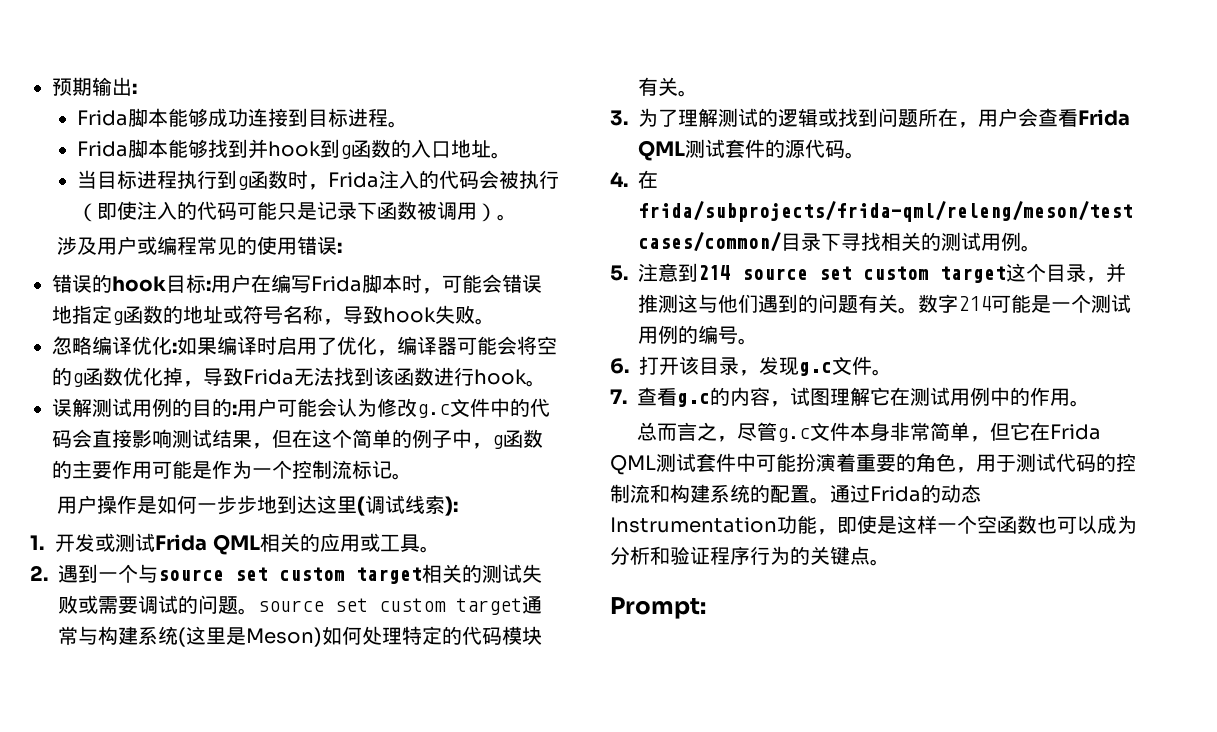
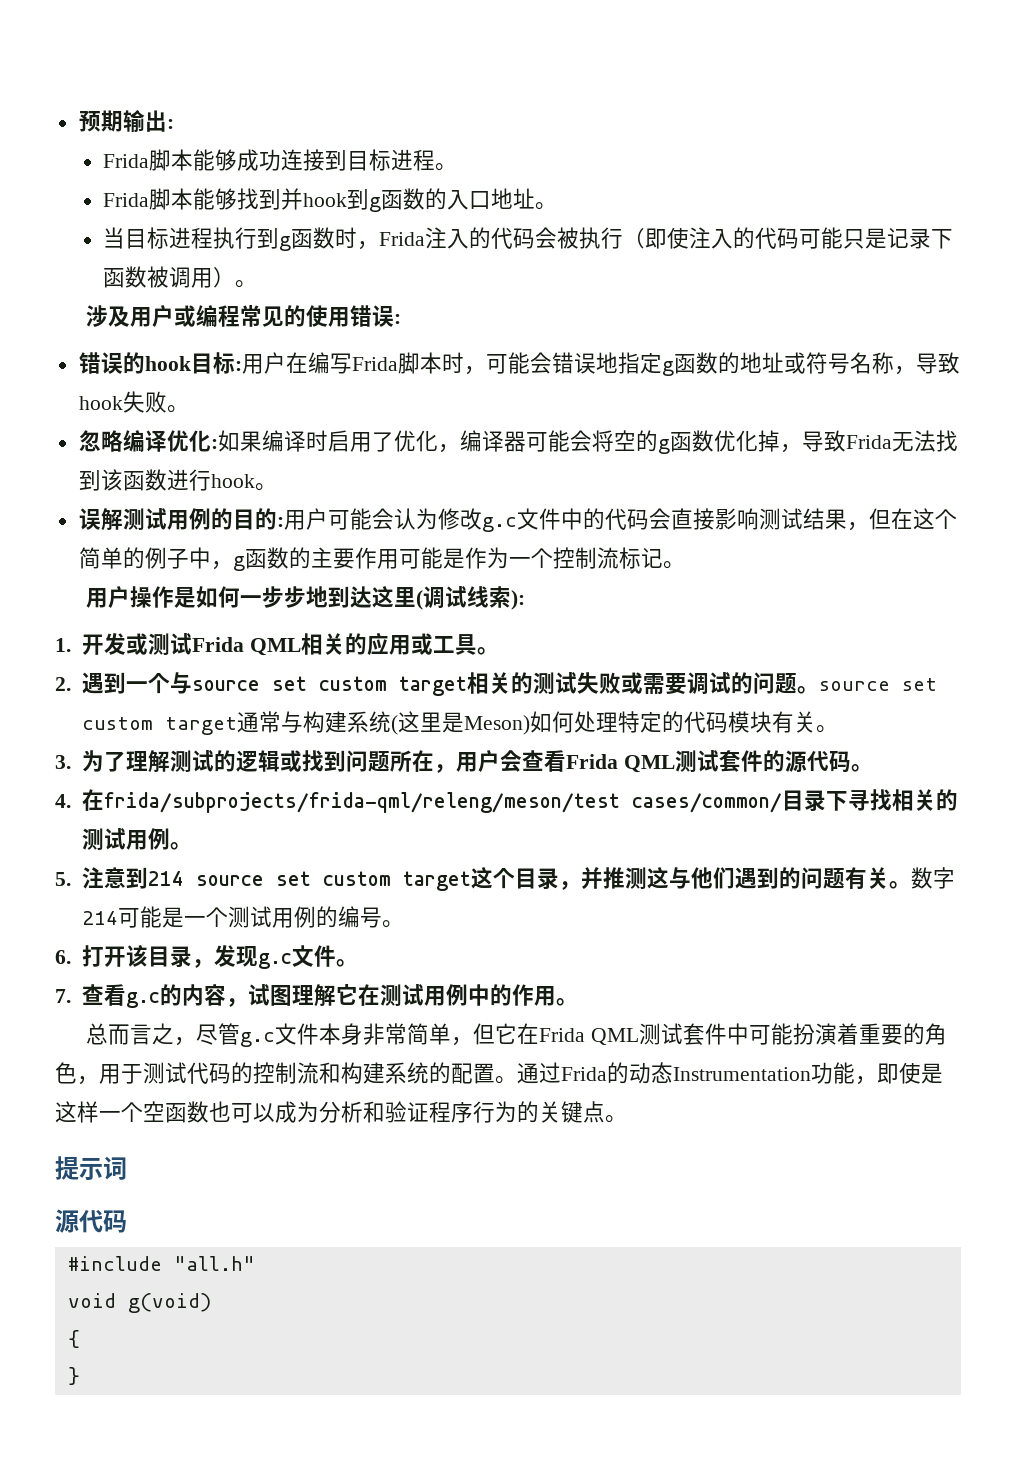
- Prompt:
+ 提示词
+ 源代码
+ #include "all.h"
+ void g(void)
+ {
+ }

